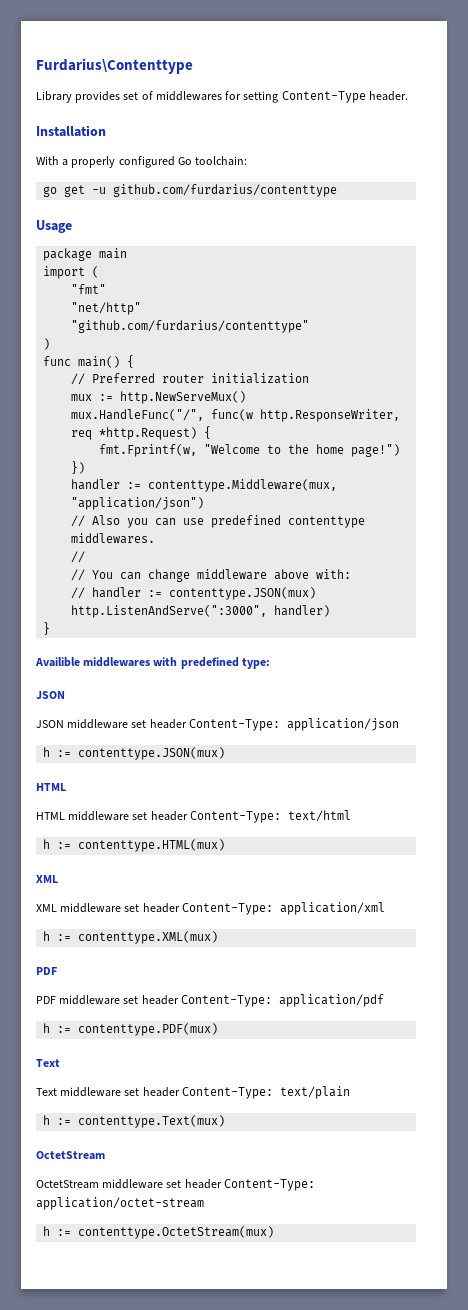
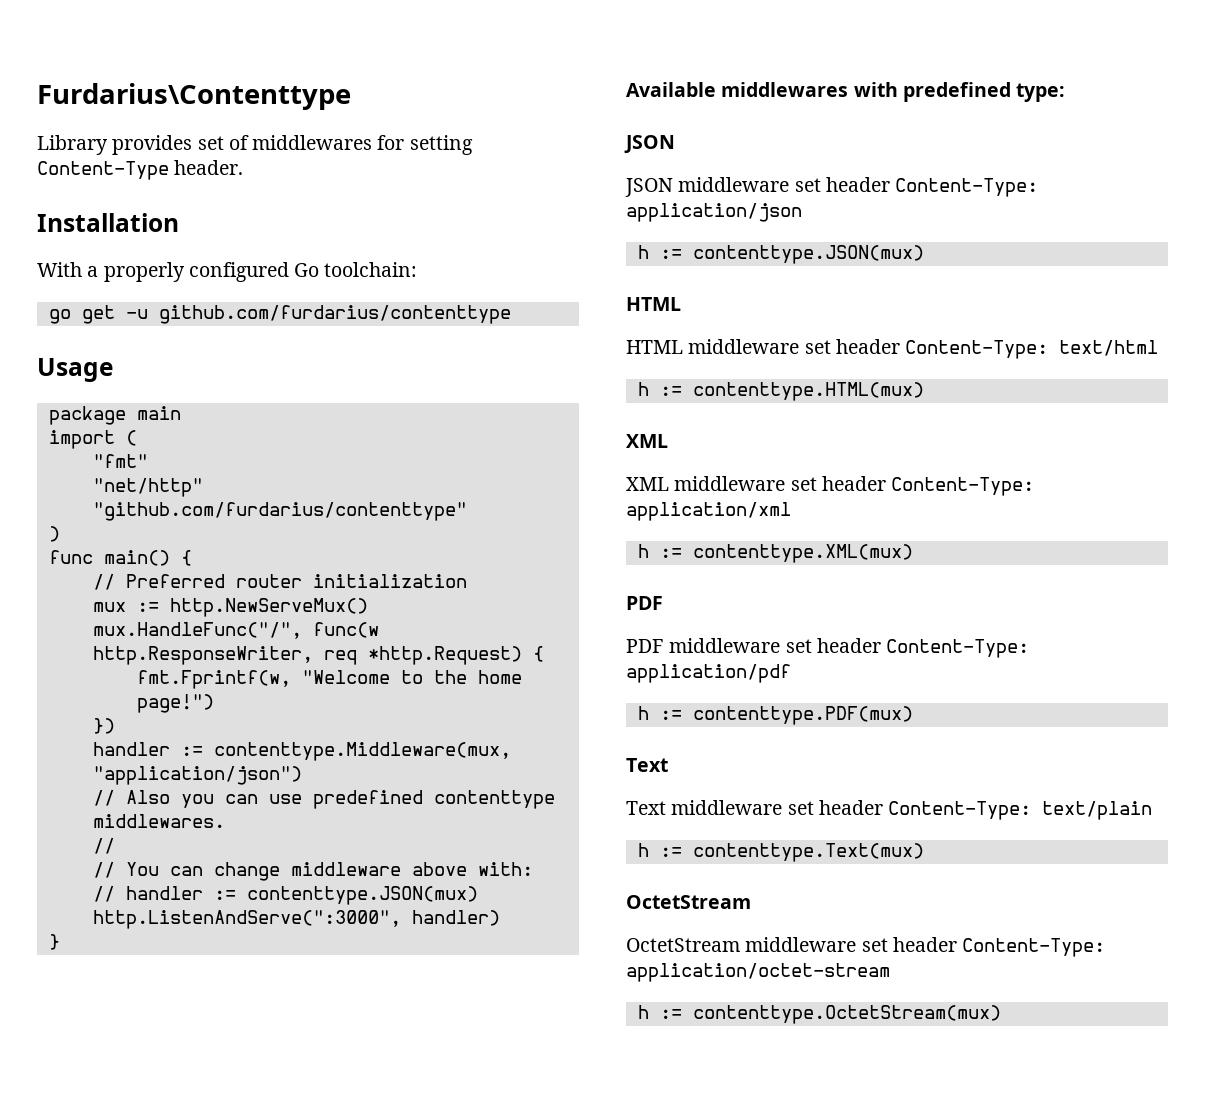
- Availible middlewares with predefined type:
+ Available middlewares with predefined type:

